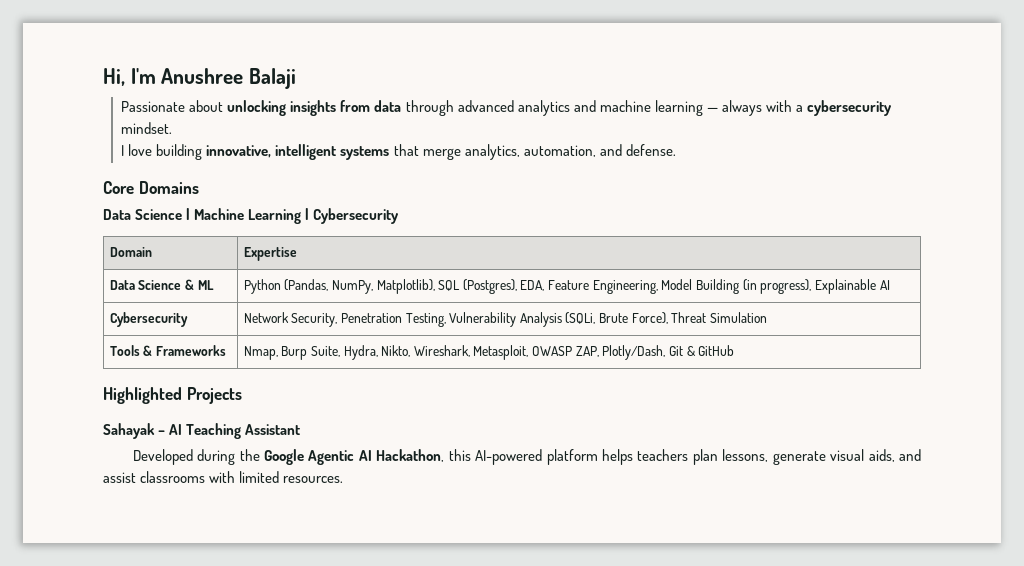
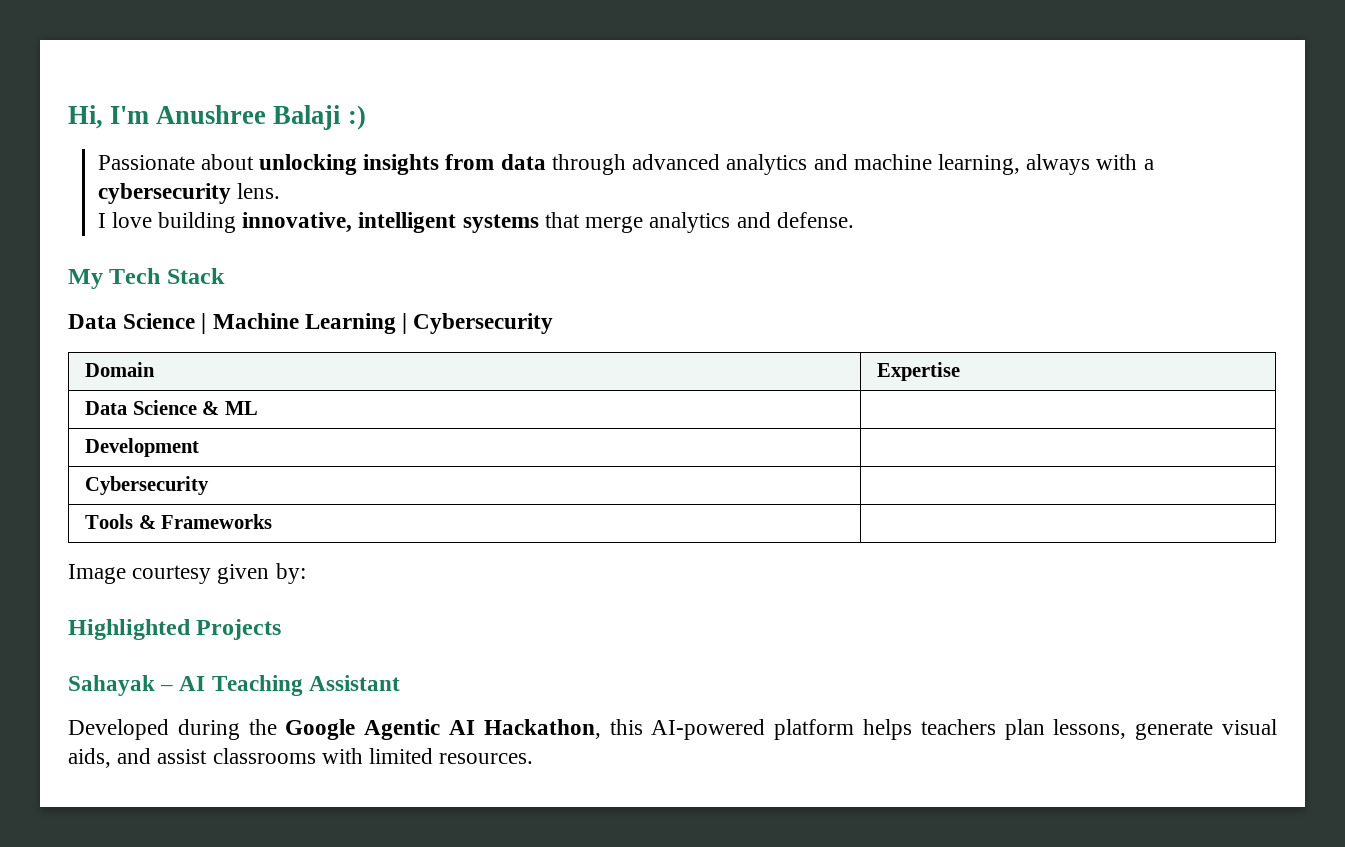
- Hi, I'm Anushree Balaji
+ Hi, I'm Anushree Balaji :)
- Passionate about unlocking insights from data through advanced analytics and machine learning — always with a cybersecurity mindset.
+ Passionate about unlocking insights from data through advanced analytics and machine learning, always with a cybersecurity lens.
- I love building innovative, intelligent systems that merge analytics, automation, and defense.
+ I love building innovative, intelligent systems that merge analytics and defense.
- Core Domains
+ My Tech Stack
- Data Science & ML | Python (Pandas, NumPy, Matplotlib), SQL (Postgres), EDA, Feature Engineering, Model Building (in progress), Explainable AI
- Cybersecurity | Network Security, Penetration Testing, Vulnerability Analysis (SQLi, Brute Force), Threat Simulation
- Tools & Frameworks | Nmap, Burp Suite, Hydra, Nikto, Wireshark, Metasploit, OWASP ZAP, Plotly/Dash, Git & GitHub
+ Data Science & ML |
+ Development |
+ Cybersecurity |
+ Tools & Frameworks |
+ Image courtesy given by:

